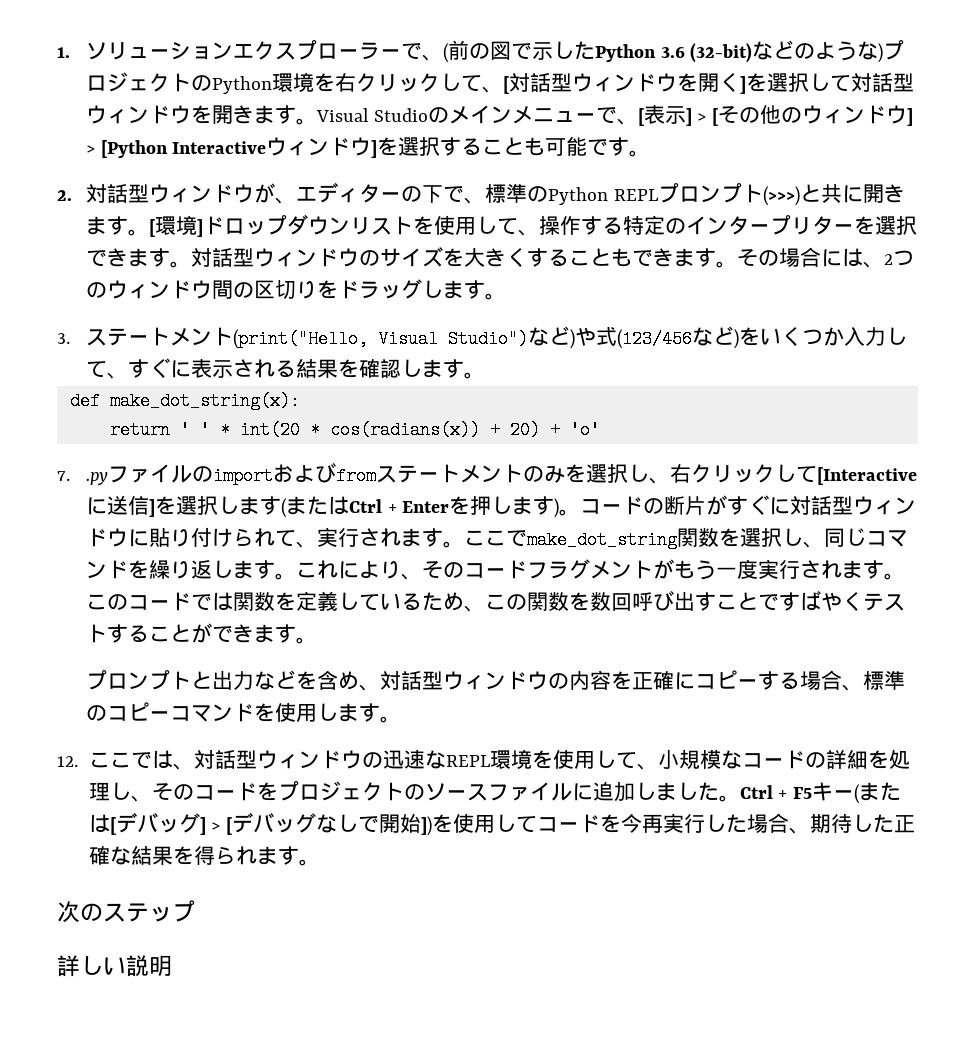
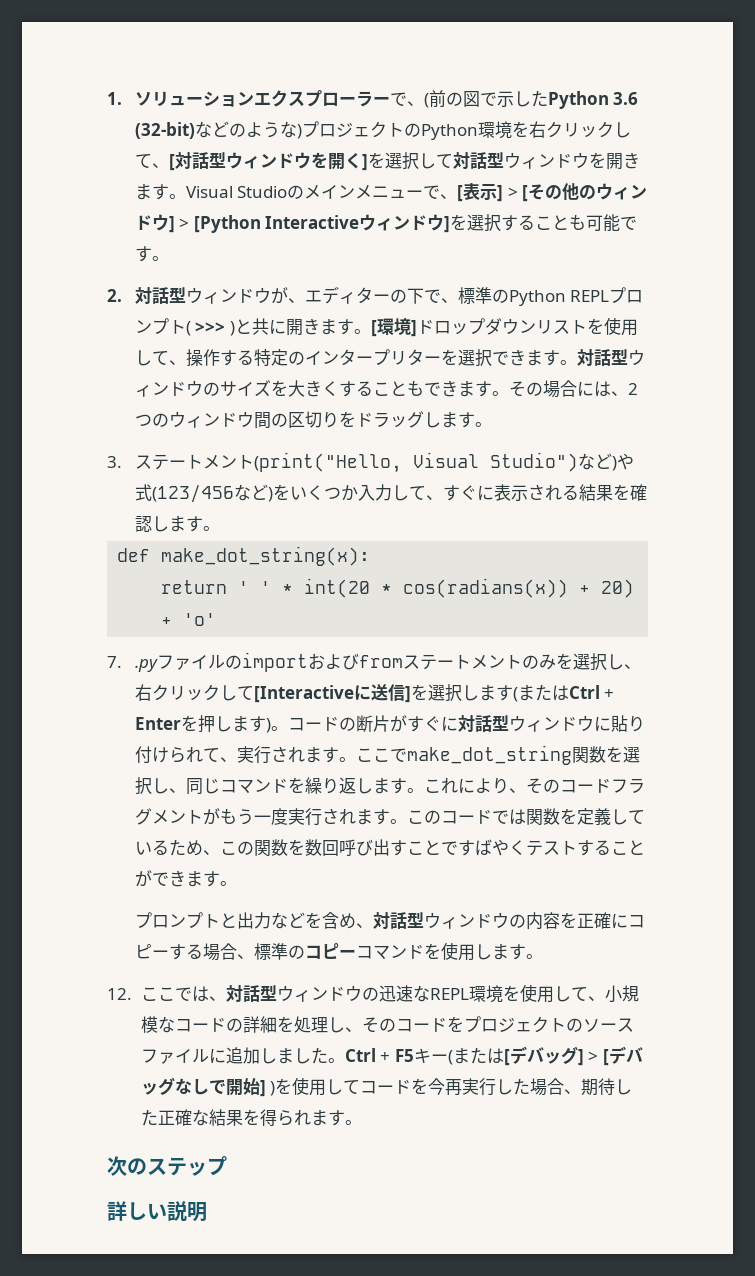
- 2.対話型ウィンドウが、エディターの下で、標準のPython REPLプロンプト(>>>)と共に開きます。
+ 2.対話型ウィンドウが、エディターの下で、標準のPython REPLプロンプト( >>> )と共に開きます。
- Ctrl + F5キー(または[デバッグ] > [デバッグなしで開始])を使用してコードを今再実行した場合、期待した正確な結果を得られます。
+ Ctrl + F5キー(または[デバッグ] > [デバッグなしで開始] )を使用してコードを今再実行した場合、期待した正確な結果を得られます。

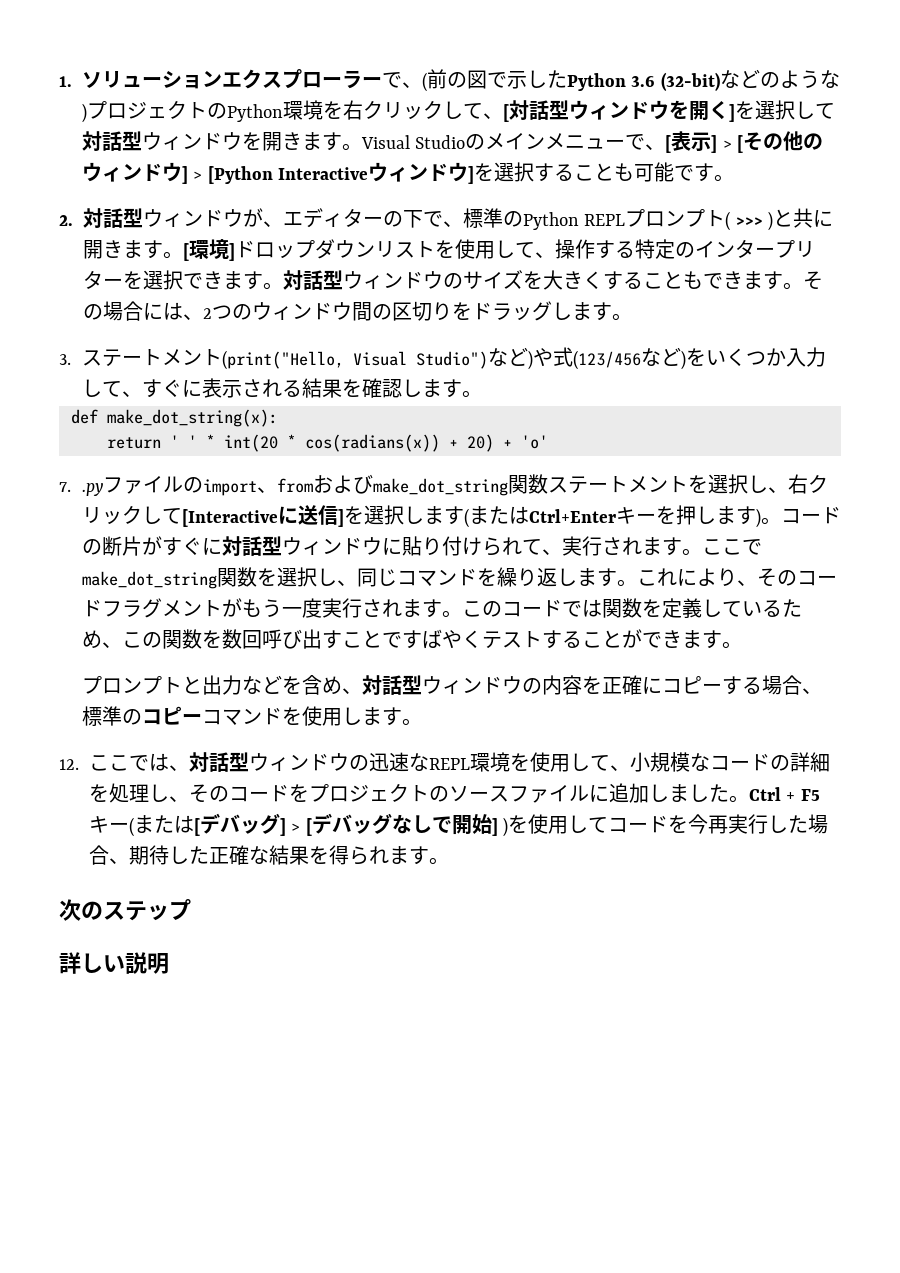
- 7. .pyファイルのimportおよびfromステートメントのみを選択し、右クリックして[Interactiveに送信]を選択します(またはCtrl + Enterを押します)。
+ 7. .pyファイルのimport、fromおよびmake_dot_string関数ステートメントを選択し、右クリックして[Interactiveに送信]を選択します(またはCtrl+Enterキーを押します)。

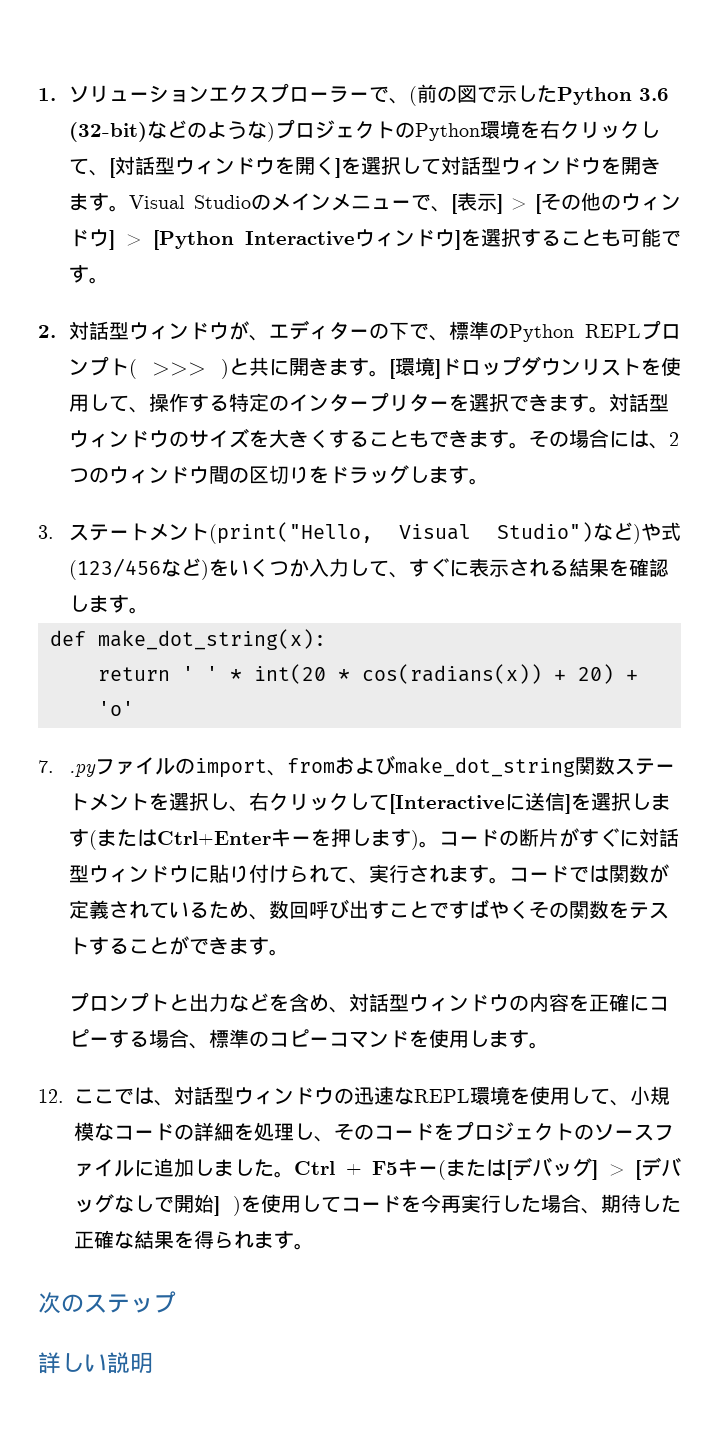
- ここでmake_dot_string関数を選択し、同じコマンドを繰り返します。これにより、そのコードフラグメントがもう一度実行されます。このコードでは関数を定義しているため、この関数を数回呼び出すことですばやくテストすることができます。
+ コードでは関数が定義されているため、数回呼び出すことですばやくその関数をテストすることができます。

